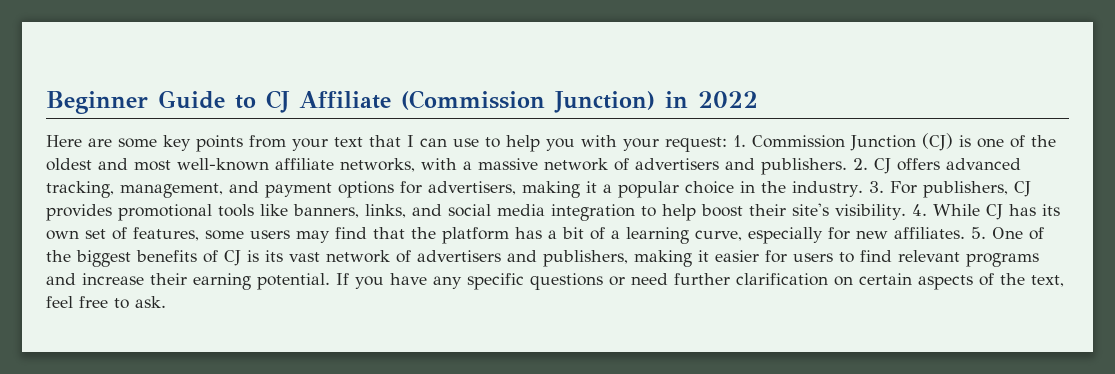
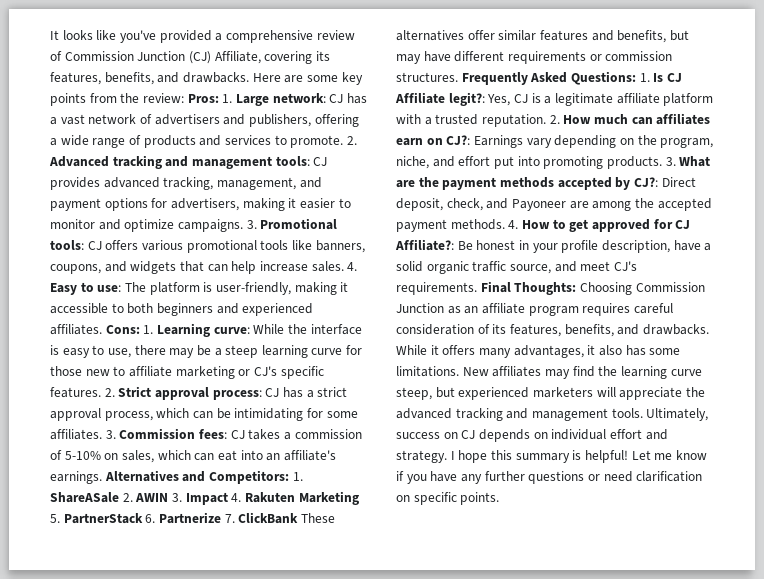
- Beginner Guide to CJ Affiliate (Commission Junction) in 2022
- Here are some key points from your text that I can use to help you with your request: 1. Commission Junction (CJ) is one of the oldest and most well-known affiliate networks, with a massive network of advertisers and publishers. 2. CJ offers advanced tracking, management, and payment options for advertisers, making it a popular choice in the industry. 3. For publishers, CJ provides promotional tools like banners, links, and social media integration to help boost their site's visibility. 4. While CJ has its own set of features, some users may find that the platform has a bit of a learning curve, especially for new affiliates. 5. One of the biggest benefits of CJ is its vast network of advertisers and publishers, making it easier for users to find relevant programs and increase their earning potential. If you have any specific questions or need further clarification on certain aspects of the text, feel free to ask.
+ It looks like you've provided a comprehensive review of Commission Junction (CJ) Affiliate, covering its features, benefits, and drawbacks. Here are some key points from the review: Pros: 1. Large network: CJ has a vast network of advertisers and publishers, offering a wide range of products and services to promote. 2. Advanced tracking and management tools: CJ provides advanced tracking, management, and payment options for advertisers, making it easier to monitor and optimize campaigns. 3. Promotional tools: CJ offers various promotional tools like banners, coupons, and widgets that can help increase sales. 4. Easy to use: The platform is user-friendly, making it accessible to both beginners and experienced affiliates. Cons: 1. Learning curve: While the interface is easy to use, there may be a steep learning curve for those new to affiliate marketing or CJ's specific features. 2. Strict approval process: CJ has a strict approval process, which can be intimidating for some affiliates. 3. Commission fees: CJ takes a commission of 5-10% on sales, which can eat into an affiliate's earnings. Alternatives and Competitors: 1. ShareASale 2. AWIN 3. Impact 4. Rakuten Marketing 5. PartnerStack 6. Partnerize 7. ClickBank These alternatives offer similar features and benefits, but may have different requirements or commission structures. Frequently Asked Questions: 1. Is CJ Affiliate legit?: Yes, CJ is a legitimate affiliate platform with a trusted reputation. 2. How much can affiliates earn on CJ?: Earnings vary depending on the program, niche, and effort put into promoting products. 3. What are the payment methods accepted by CJ?: Direct deposit, check, and Payoneer are among the accepted payment methods. 4. How to get approved for CJ Affiliate?: Be honest in your profile description, have a solid organic traffic source, and meet CJ's requirements. Final Thoughts: Choosing Commission Junction as an affiliate program requires careful consideration of its features, benefits, and drawbacks. While it offers many advantages, it also has some limitations. New affiliates may find the learning curve steep, but experienced marketers will appreciate the advanced tracking and management tools. Ultimately, success on CJ depends on individual effort and strategy. I hope this summary is helpful! Let me know if you have any further questions or need clarification on specific points.

